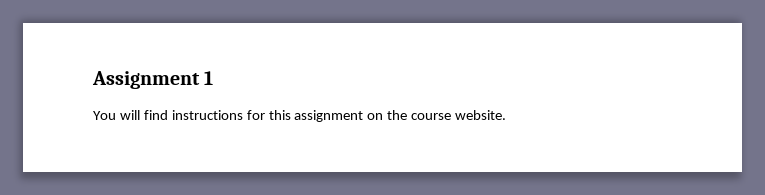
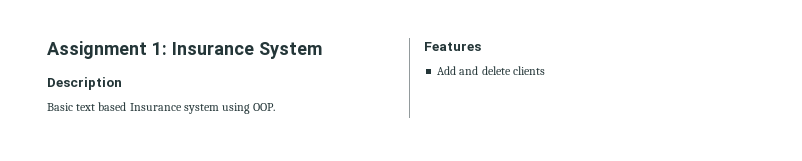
- Assignment 1
- You will find instructions for this assignment on the course website.
+ Assignment 1: Insurance System
+ Description
+ Basic text based Insurance system using OOP.
+ Features
+ Add and delete clients

